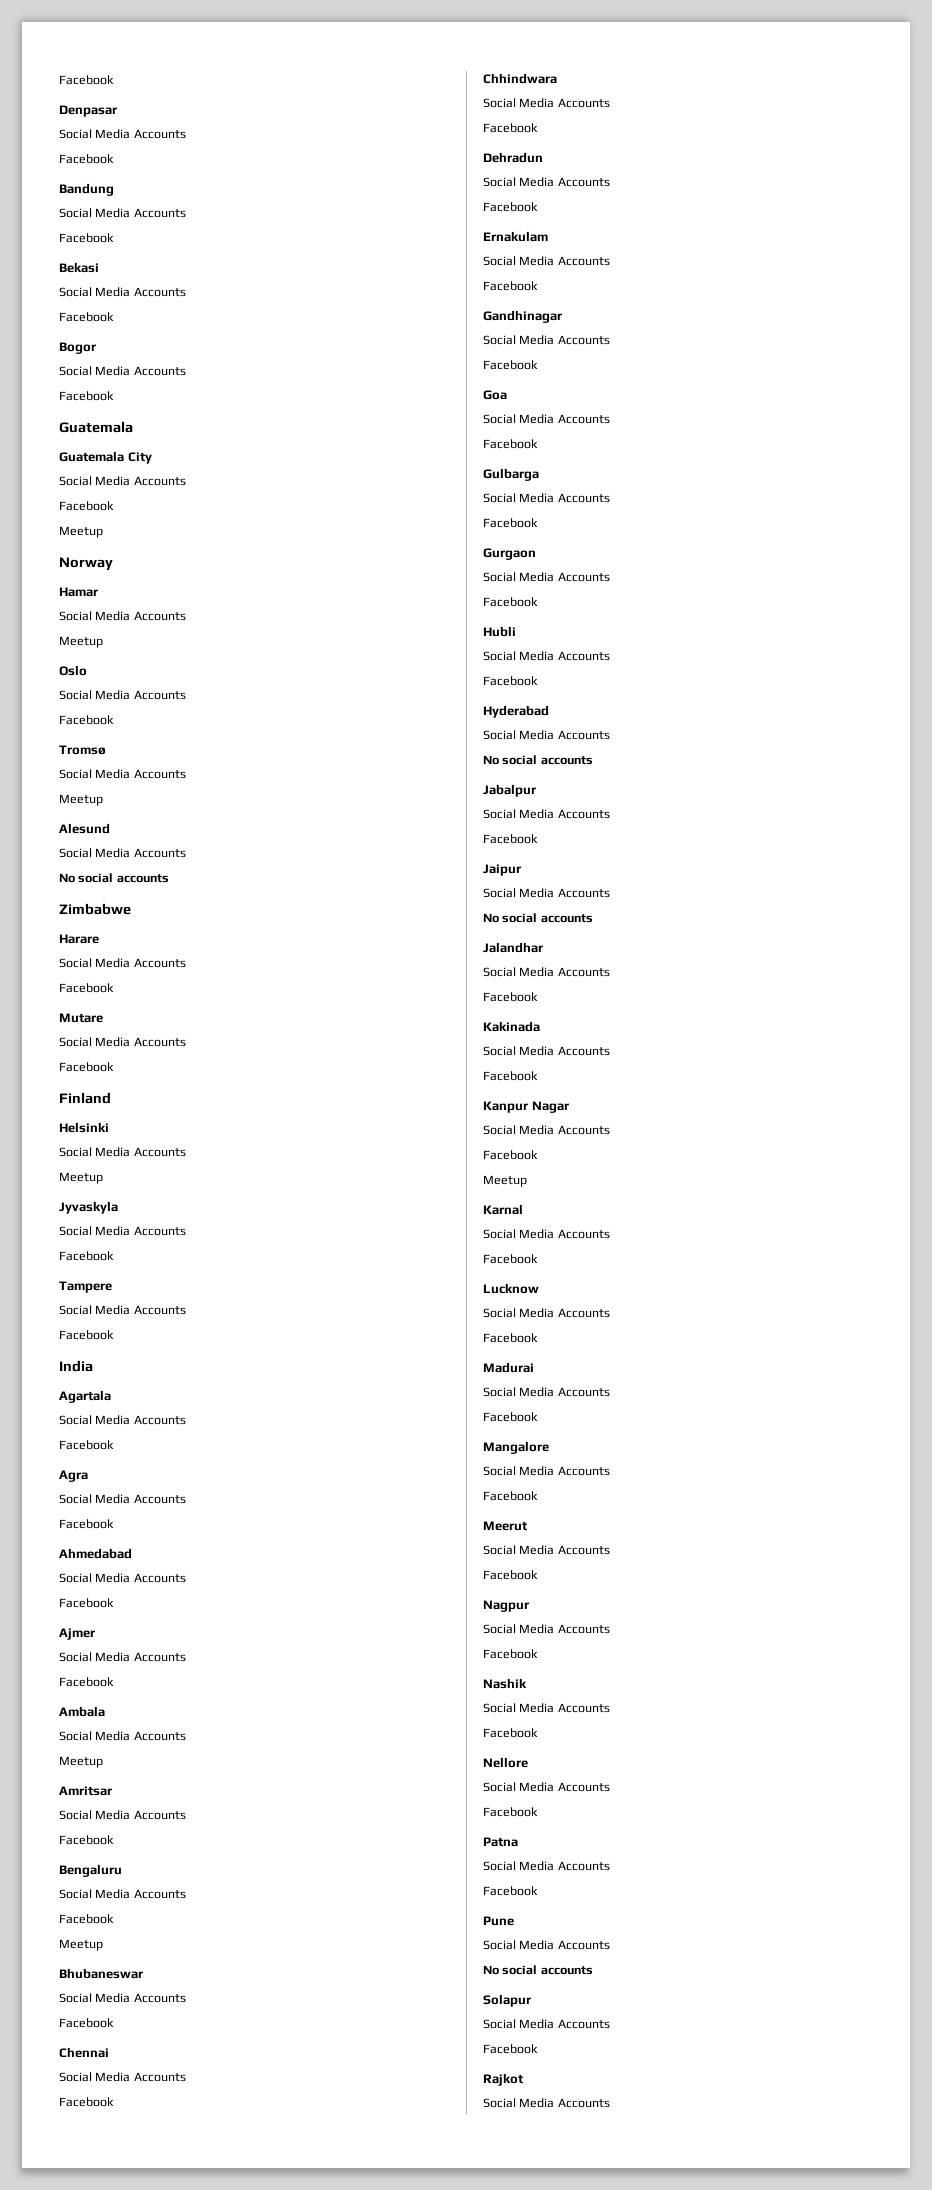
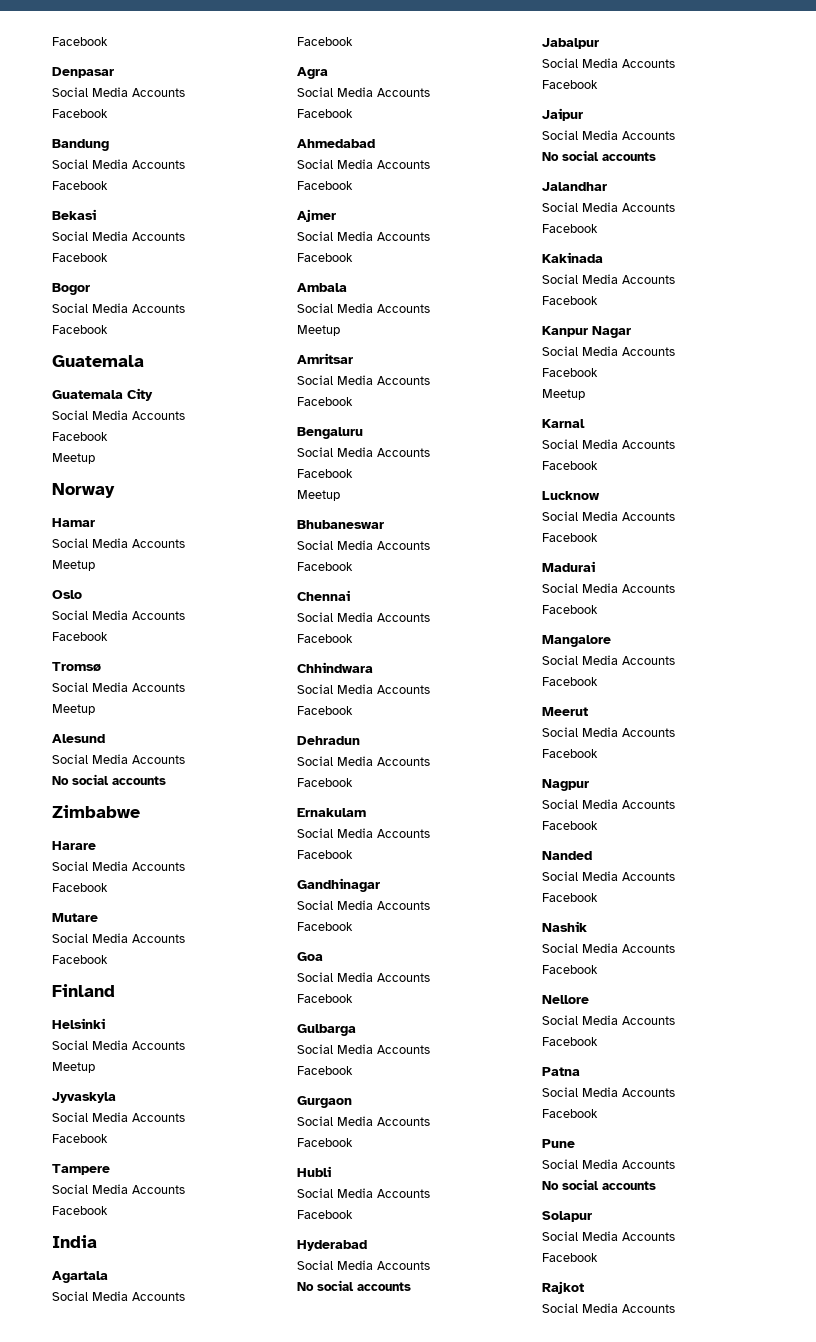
+ Nanded
+ Social Media Accounts
+ Facebook

